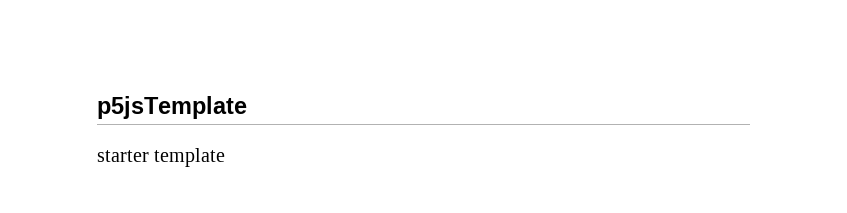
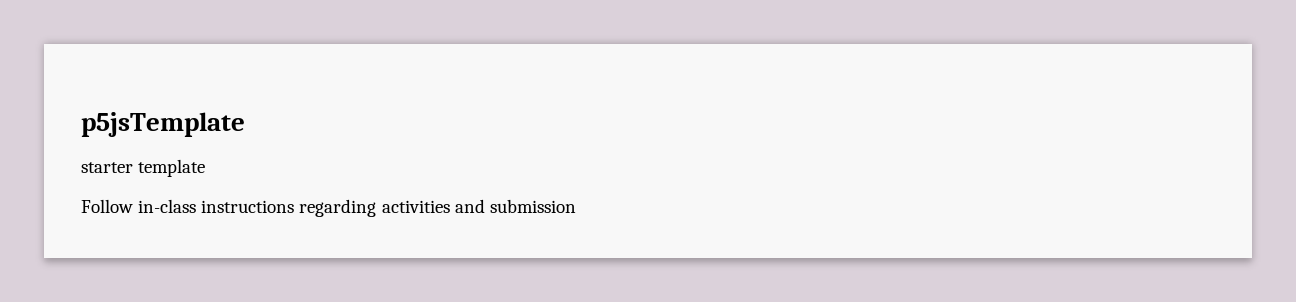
+ Follow in-class instructions regarding activities and submission

